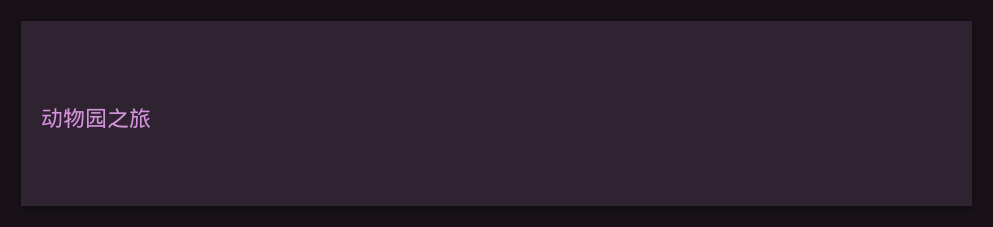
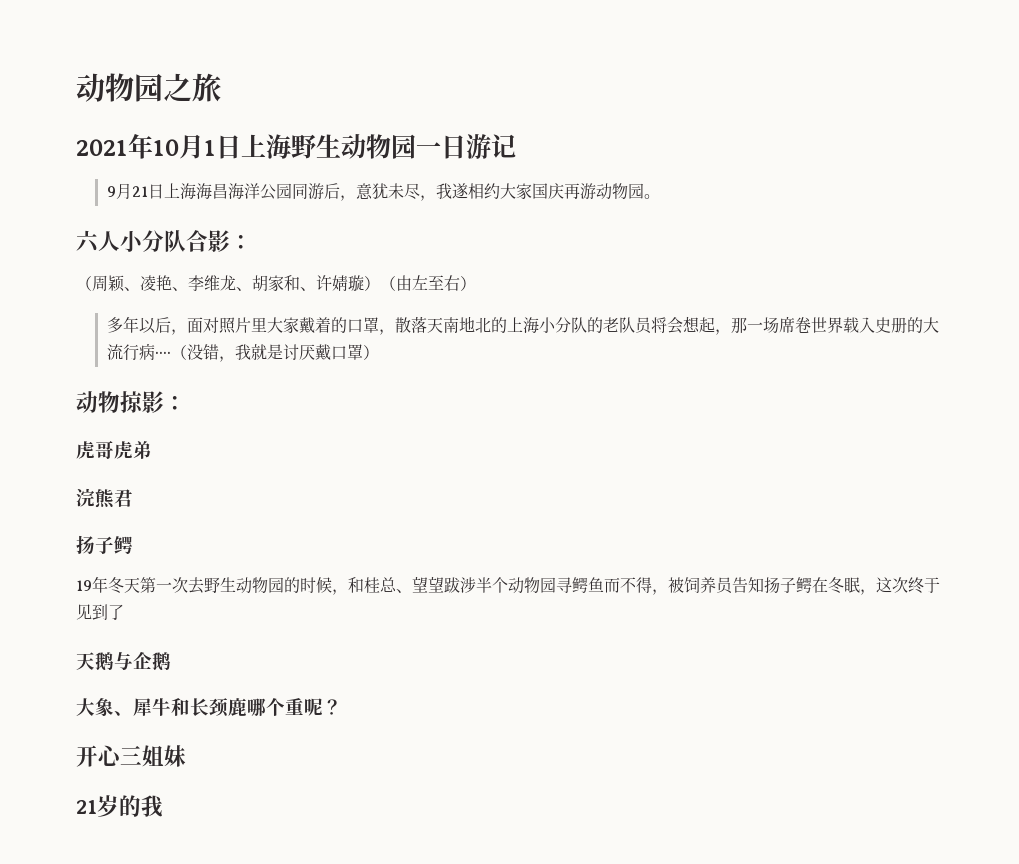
+ 2021年10月1日上海野生动物园一日游记
+ 9月21日上海海昌海洋公园同游后，意犹未尽，我遂相约大家国庆再游动物园。
+ 六人小分队合影：
+ （周颖、凌艳、李维龙、胡家和、许婧璇）（由左至右）
+ 多年以后，面对照片里大家戴着的口罩，散落天南地北的上海小分队的老队员将会想起，那一场席卷世界载入史册的大流行病····（没错，我就是讨厌戴口罩）
+ 动物掠影：
+ 虎哥虎弟
+ 浣熊君
+ 扬子鳄
+ 19年冬天第一次去野生动物园的时候，和桂总、望望跋涉半个动物园寻鳄鱼而不得，被饲养员告知扬子鳄在冬眠，这次终于见到了
+ 天鹅与企鹅
+ 大象、犀牛和长颈鹿哪个重呢？
+ 开心三姐妹
+ 21岁的我

